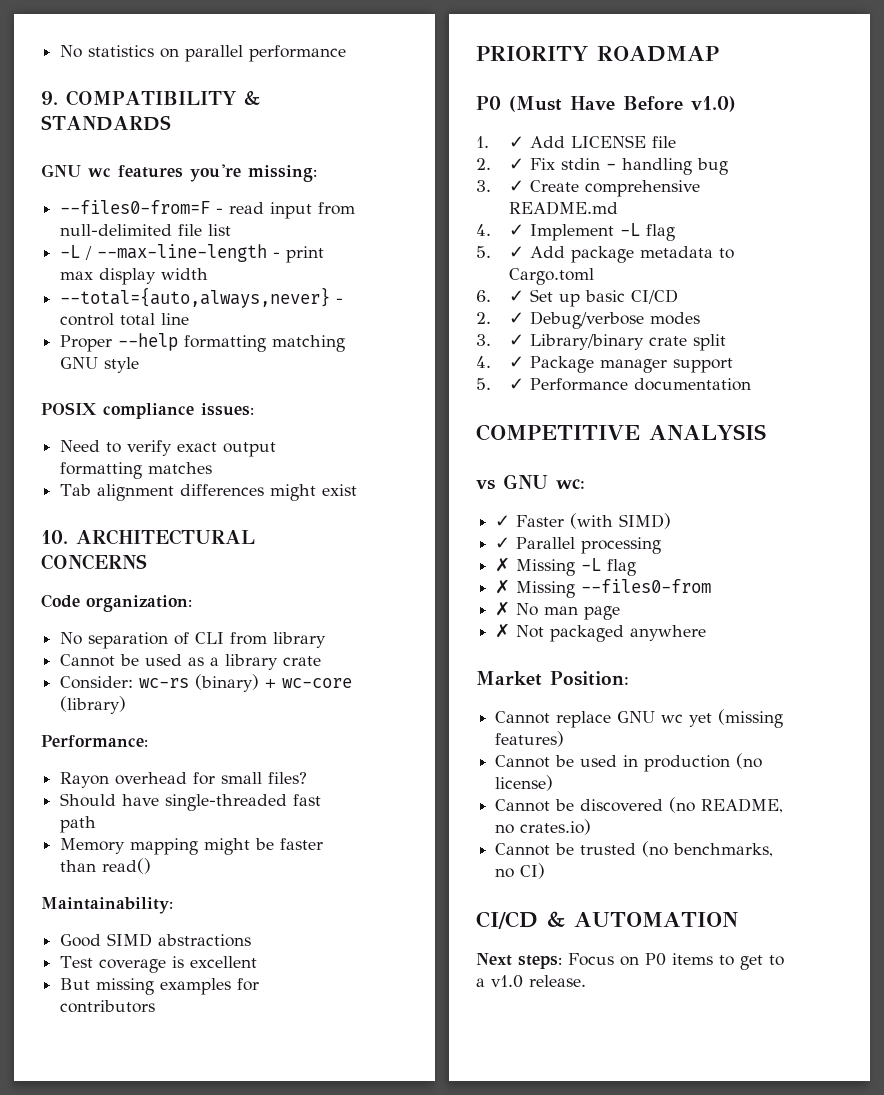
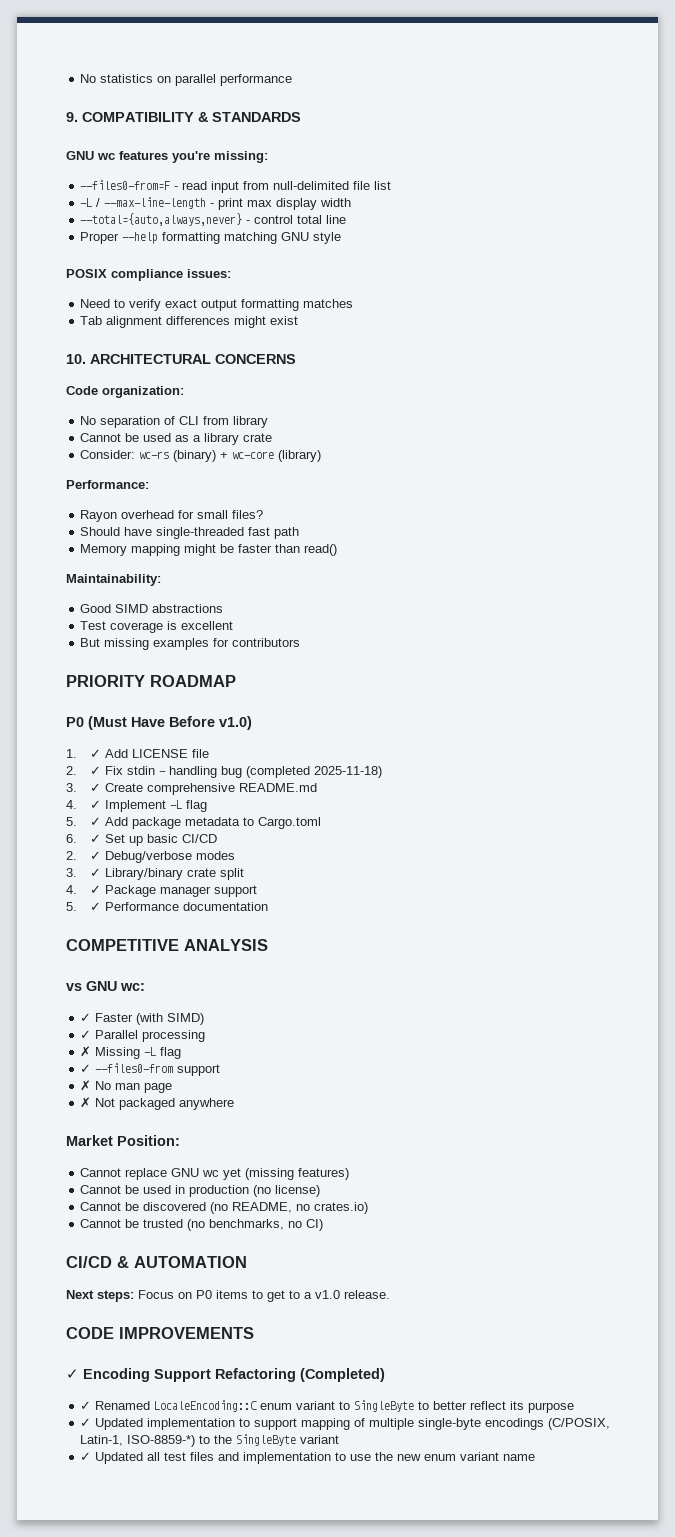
- 2. ✓ Fix stdin - handling bug
+ 2. ✓ Fix stdin - handling bug (completed 2025-11-18)
- ✗ Missing --files0-from
+ ✓ --files0-from support
+ CODE IMPROVEMENTS
+ ✓ Encoding Support Refactoring (Completed)
+ ✓ Renamed LocaleEncoding::C enum variant to SingleByte to better reflect its purpose
+ ✓ Updated implementation to support mapping of multiple single-byte encodings (C/POSIX, Latin-1, ISO-8859-*) to the SingleByte variant
+ ✓ Updated all test files and implementation to use the new enum variant name

